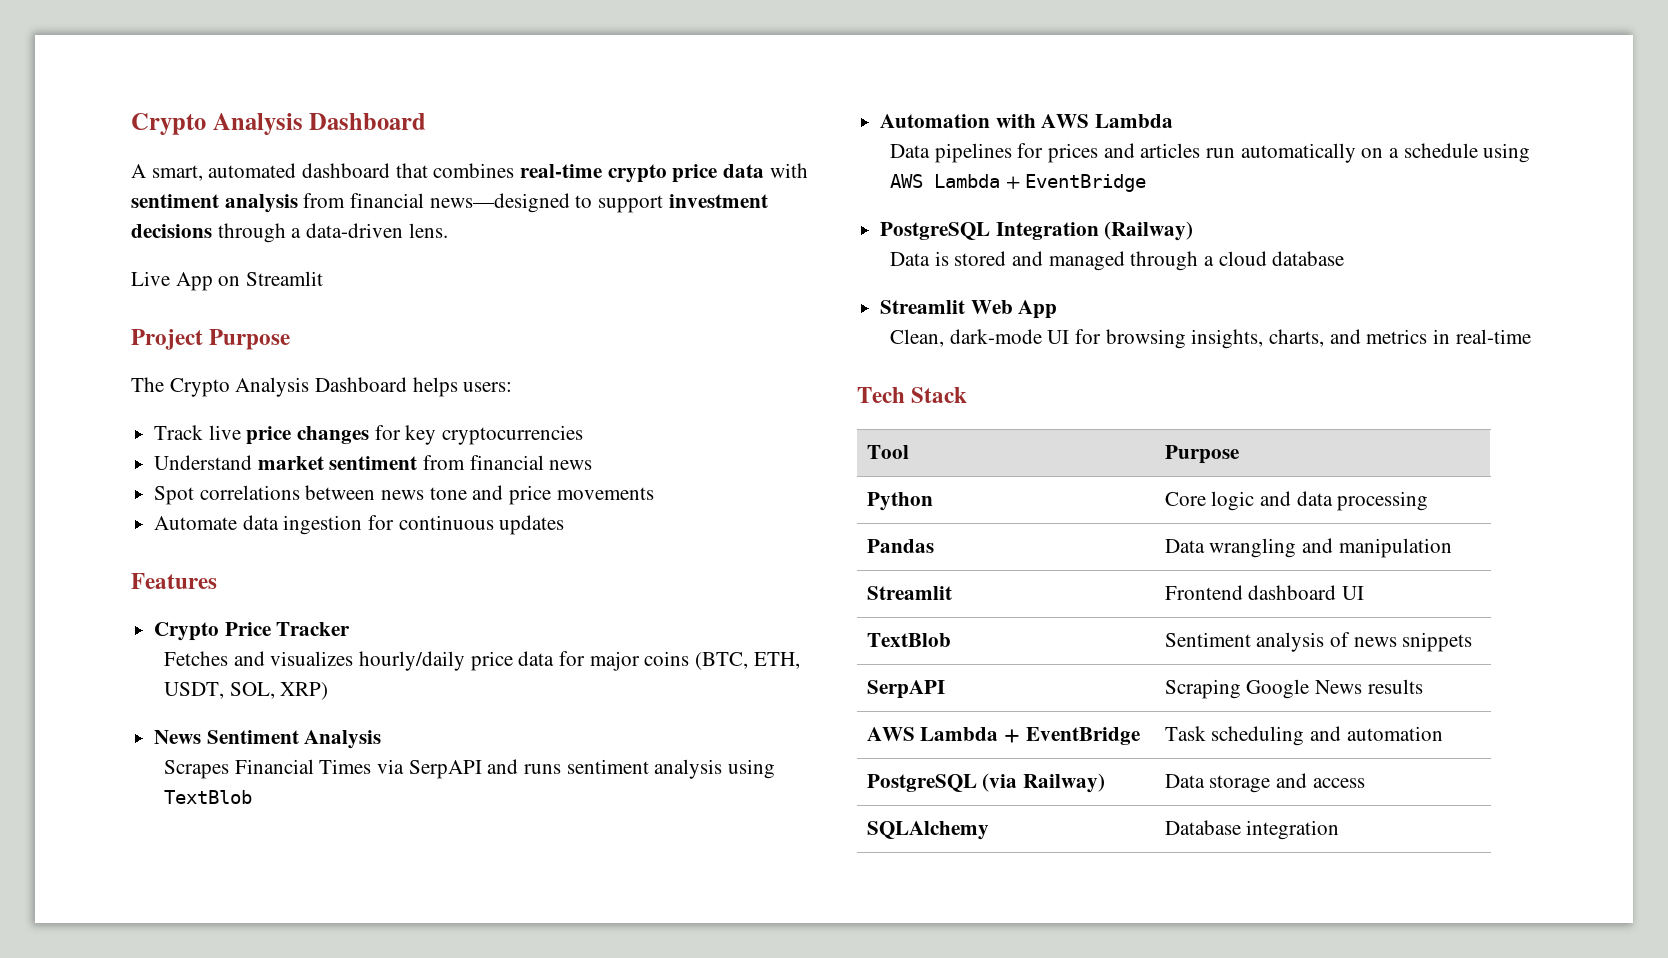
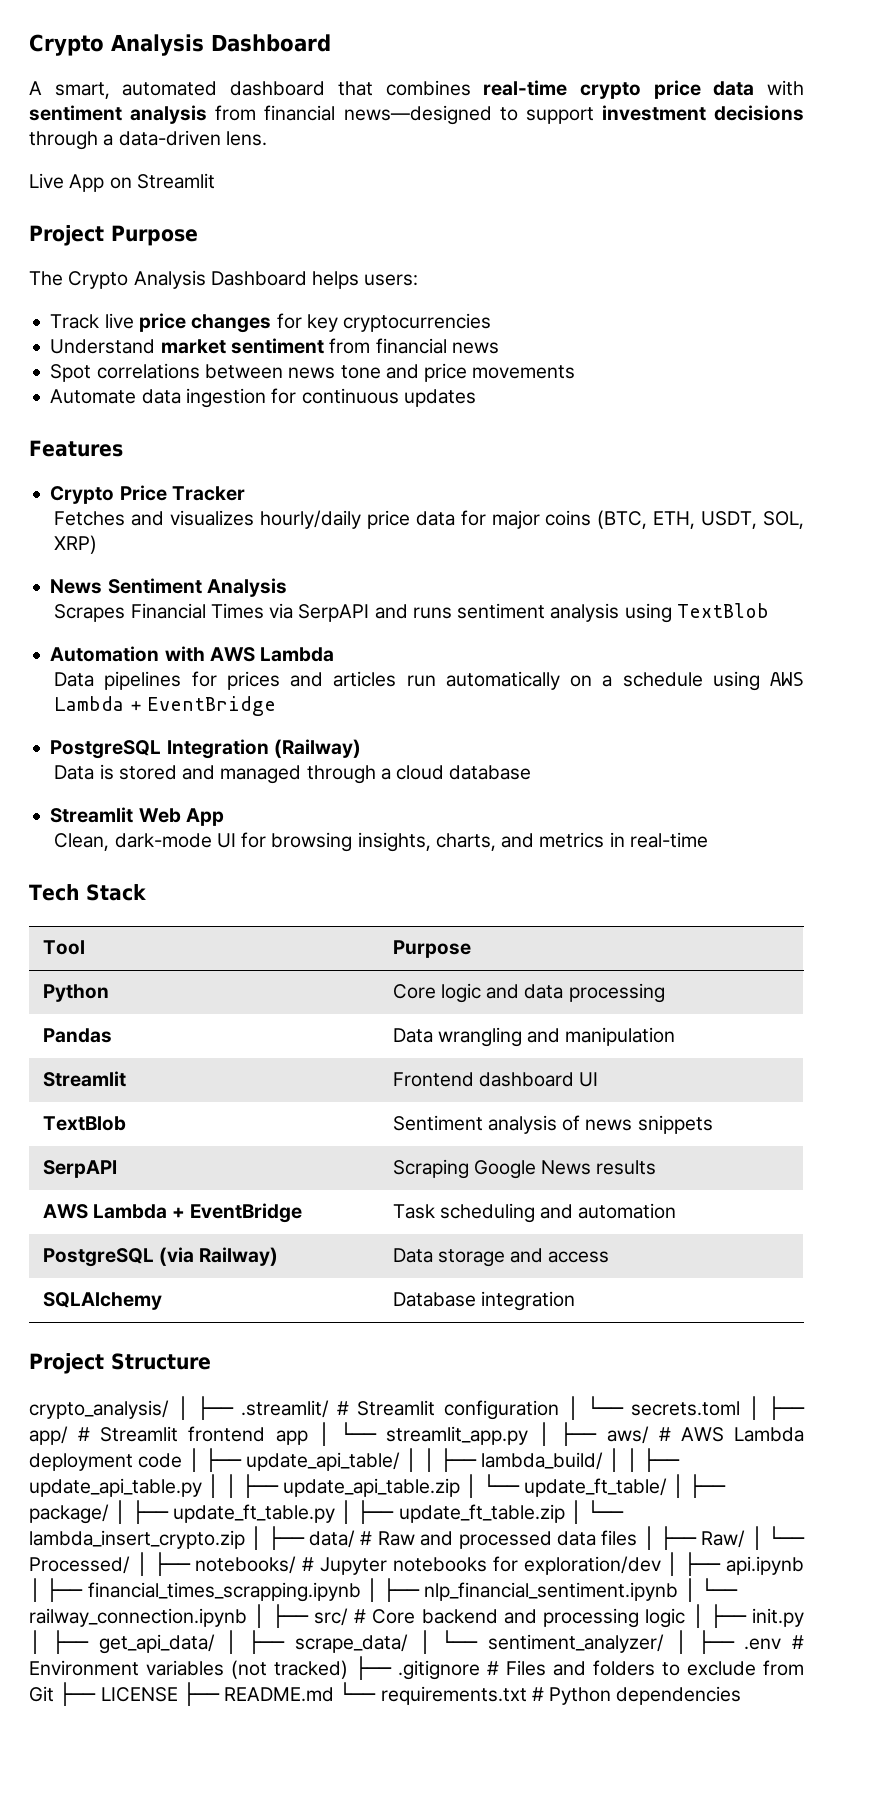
+ Project Structure
+ crypto_analysis/ │ ├── .streamlit/ # Streamlit configuration │ └── secrets.toml │ ├── app/ # Streamlit frontend app │ └── streamlit_app.py │ ├── aws/ # AWS Lambda deployment code │ ├── update_api_table/ │ │ ├── lambda_build/ │ │ ├── update_api_table.py │ │ ├── update_api_table.zip │ └── update_ft_table/ │ ├── package/ │ ├── update_ft_table.py │ ├── update_ft_table.zip │ └── lambda_insert_crypto.zip │ ├── data/ # Raw and processed data files │ ├── Raw/ │ └── Processed/ │ ├── notebooks/ # Jupyter notebooks for exploration/dev │ ├── api.ipynb │ ├── financial_times_scrapping.ipynb │ ├── nlp_financial_sentiment.ipynb │ └── railway_connection.ipynb │ ├── src/ # Core backend and processing logic │ ├── init.py │ ├── get_api_data/ │ ├── scrape_data/ │ └── sentiment_analyzer/ │ ├── .env # Environment variables (not tracked) ├── .gitignore # Files and folders to exclude from Git ├── LICENSE ├── README.md └── requirements.txt # Python dependencies

